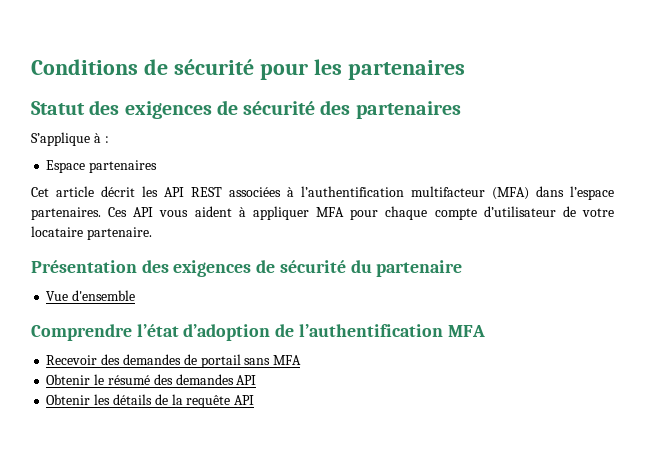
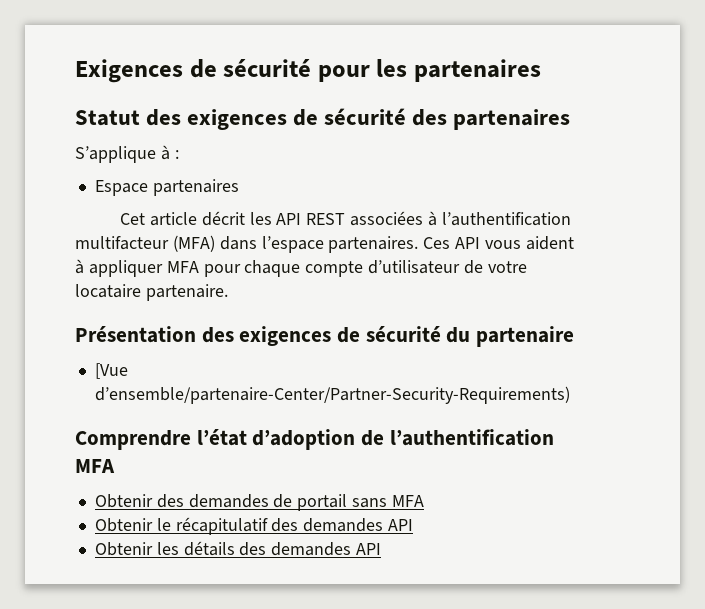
- Conditions de sécurité pour les partenaires
+ Exigences de sécurité pour les partenaires
- Vue d'ensemble
+ [Vue d’ensemble/partenaire-Center/Partner-Security-Requirements)
- Recevoir des demandes de portail sans MFA
+ Obtenir des demandes de portail sans MFA
- Obtenir le résumé des demandes API
+ Obtenir le récapitulatif des demandes API
- Obtenir les détails de la requête API
+ Obtenir les détails des demandes API

